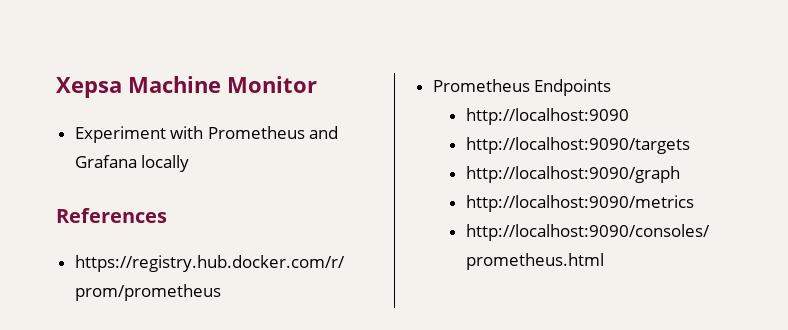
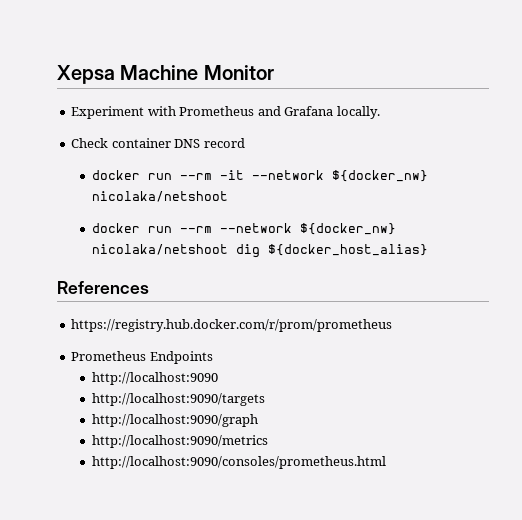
- Experiment with Prometheus and Grafana locally
+ Experiment with Prometheus and Grafana locally.
+ Check container DNS record
+ docker run --rm -it --network ${docker_nw} nicolaka/netshoot
+ docker run --rm --network ${docker_nw} nicolaka/netshoot dig ${docker_host_alias}

